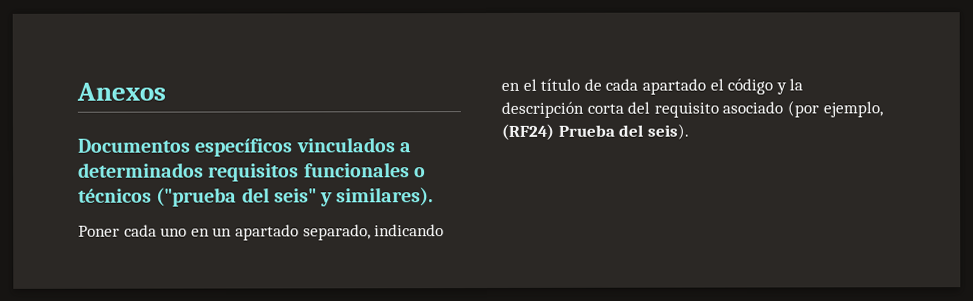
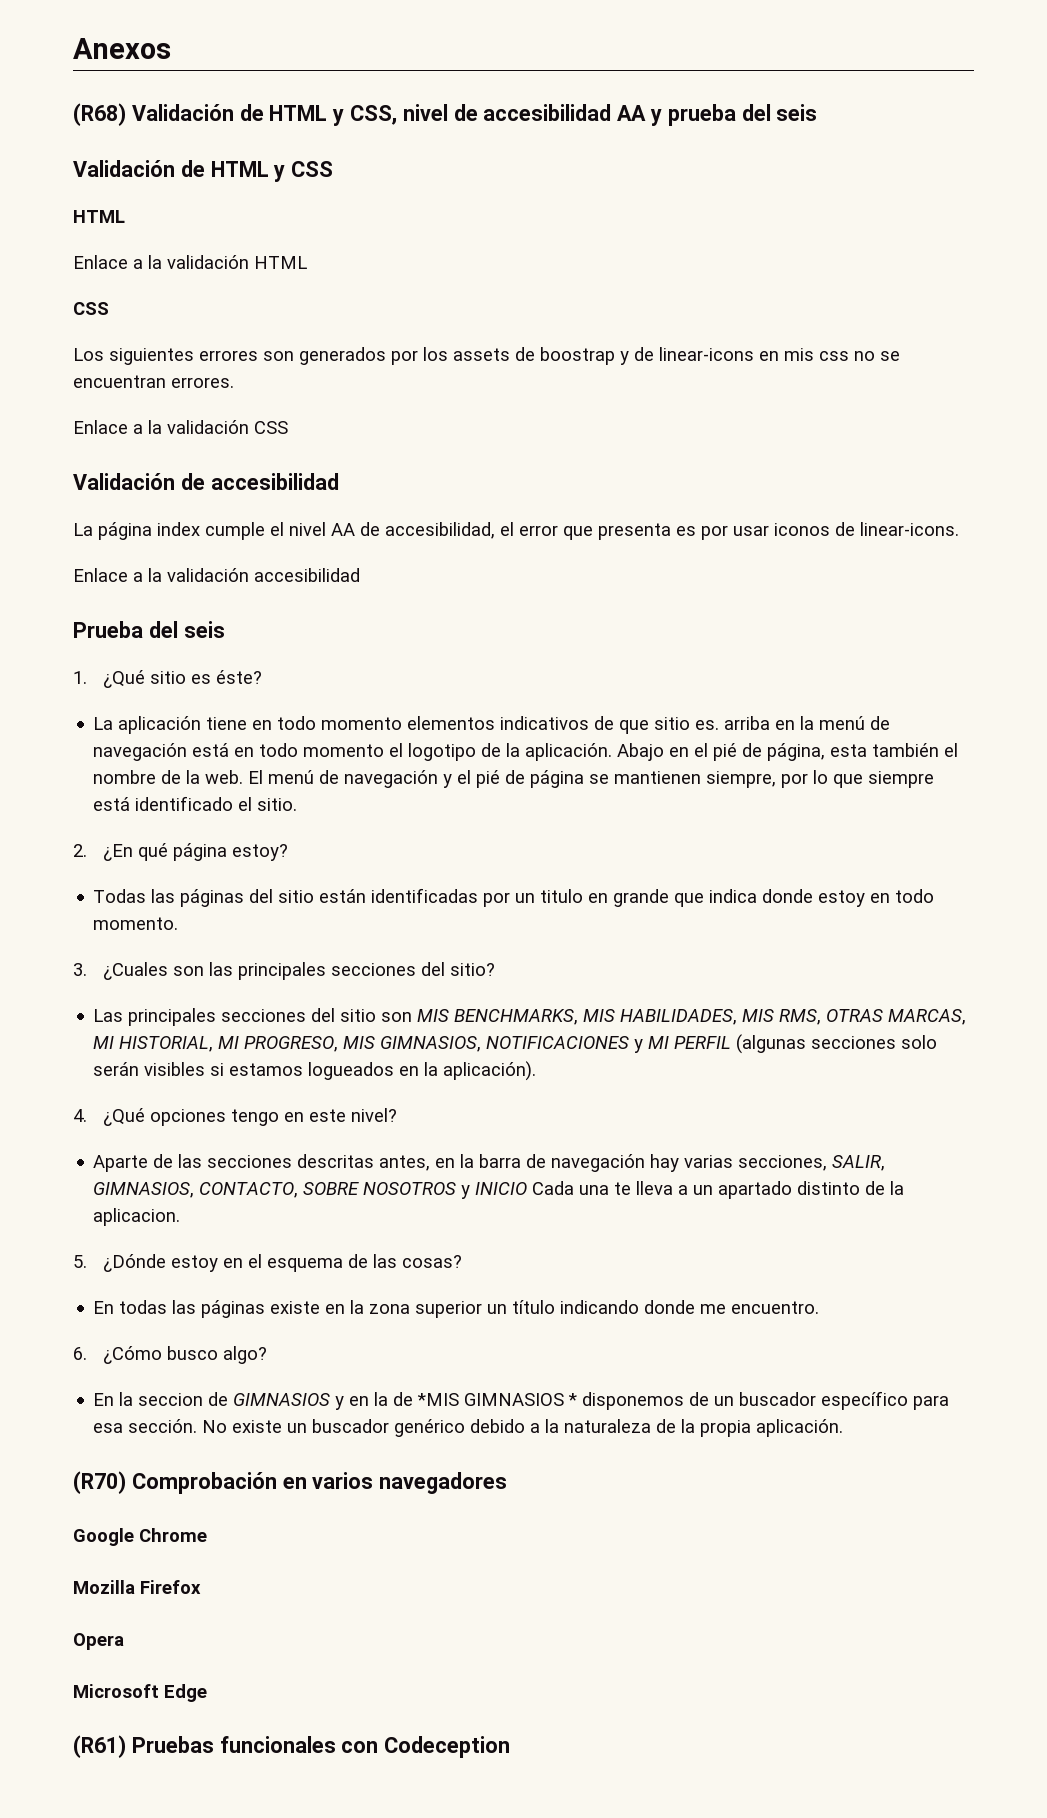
- Documentos específicos vinculados a determinados requisitos funcionales o técnicos ("prueba del seis" y similares).
- Poner cada uno en un apartado separado, indicando en el título de cada apartado el código y la descripción corta del requisito asociado (por ejemplo, (RF24) Prueba del seis).
+ (R68) Validación de HTML y CSS, nivel de accesibilidad AA y prueba del seis
+ Validación de HTML y CSS
+ HTML
+ Enlace a la validación HTML
+ CSS
+ Los siguientes errores son generados por los assets de boostrap y de linear-icons en mis css no se encuentran errores.
+ Enlace a la validación CSS
+ Validación de accesibilidad
+ La página index cumple el nivel AA de accesibilidad, el error que presenta es por usar iconos de linear-icons.
+ Enlace a la validación accesibilidad
+ Prueba del seis
+ 1. ¿Qué sitio es éste?
+ La aplicación tiene en todo momento elementos indicativos de que sitio es. arriba en la menú de navegación está en todo momento el logotipo de la aplicación. Abajo en el pié de página, esta también el nombre de la web. El menú de navegación y el pié de página se mantienen siempre, por lo que siempre está identificado el sitio.
+ 2. ¿En qué página estoy?
+ Todas las páginas del sitio están identificadas por un titulo en grande que indica donde estoy en todo momento.
+ 3. ¿Cuales son las principales secciones del sitio?
+ Las principales secciones del sitio son MIS BENCHMARKS, MIS HABILIDADES, MIS RMS, OTRAS MARCAS, MI HISTORIAL, MI PROGRESO, MIS GIMNASIOS, NOTIFICACIONES y MI PERFIL (algunas secciones solo serán visibles si estamos logueados en la aplicación).
+ 4. ¿Qué opciones tengo en este nivel?
+ Aparte de las secciones descritas antes, en la barra de navegación hay varias secciones, SALIR, GIMNASIOS, CONTACTO, SOBRE NOSOTROS y INICIO Cada una te lleva a un apartado distinto de la aplicacion.
+ 5. ¿Dónde estoy en el esquema de las cosas?
+ En todas las páginas existe en la zona superior un título indicando donde me encuentro.
+ 6. ¿Cómo busco algo?
+ En la seccion de GIMNASIOS y en la de *MIS GIMNASIOS * disponemos de un buscador específico para esa sección. No existe un buscador genérico debido a la naturaleza de la propia aplicación.
+ (R70) Comprobación en varios navegadores
+ Google Chrome
+ Mozilla Firefox
+ Opera
+ Microsoft Edge
+ (R61) Pruebas funcionales con Codeception

